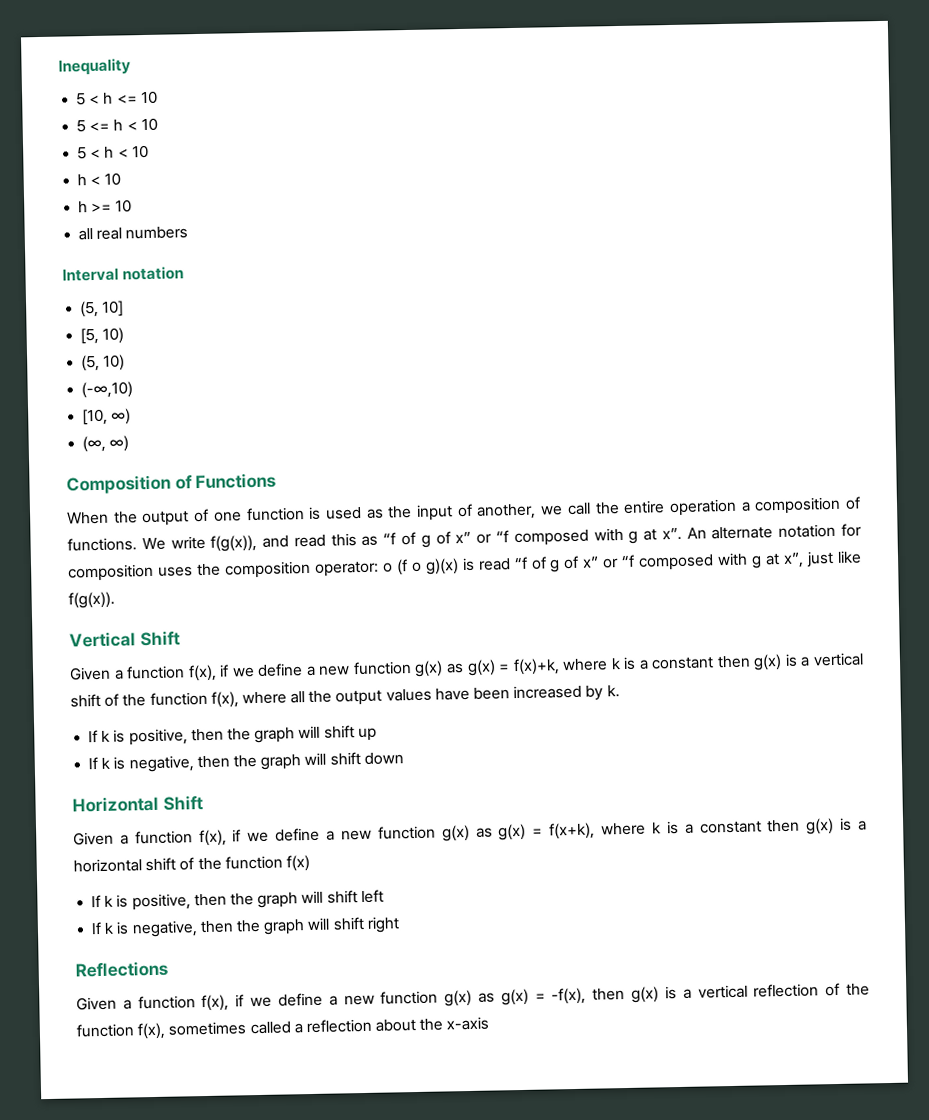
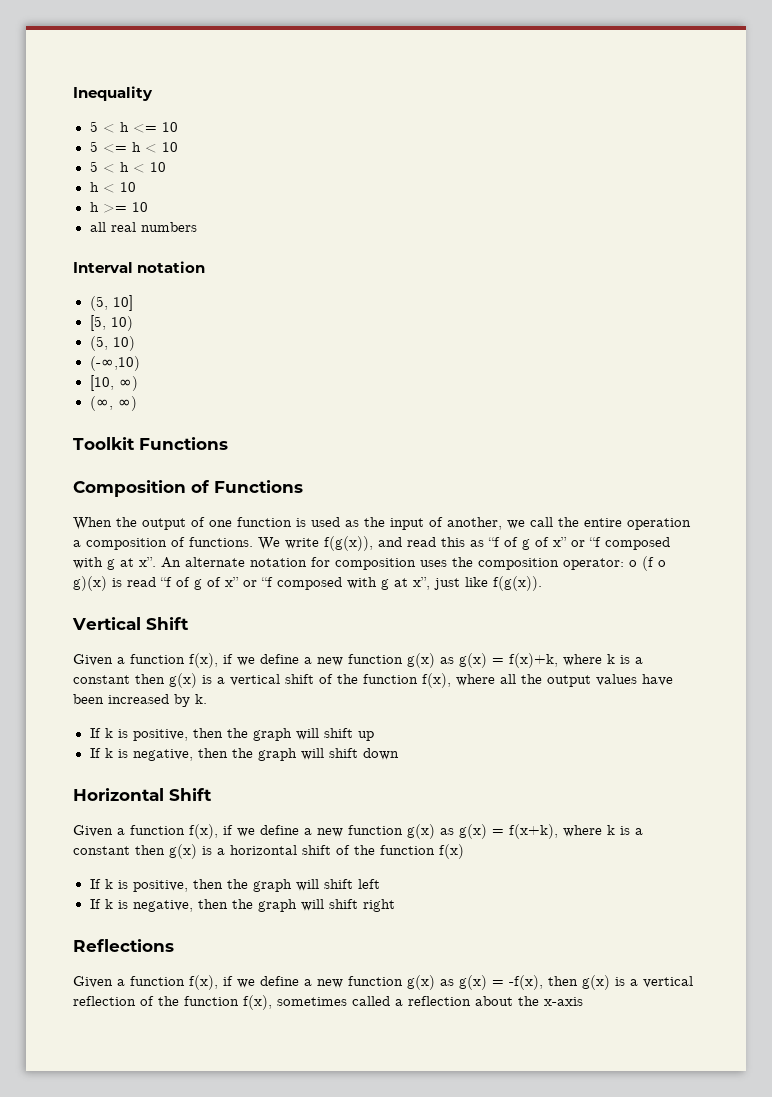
+ Toolkit Functions

